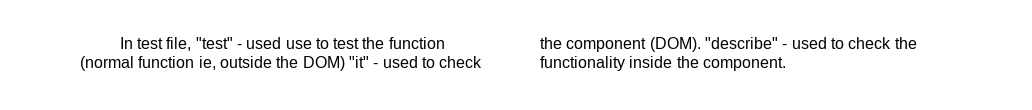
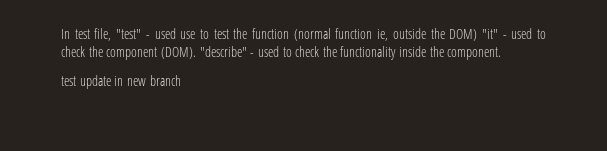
+ test update in new branch

